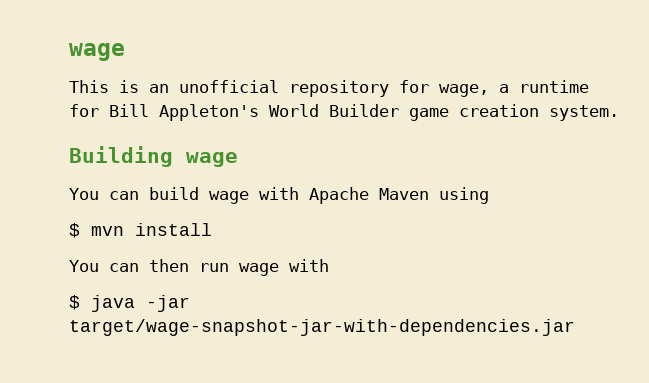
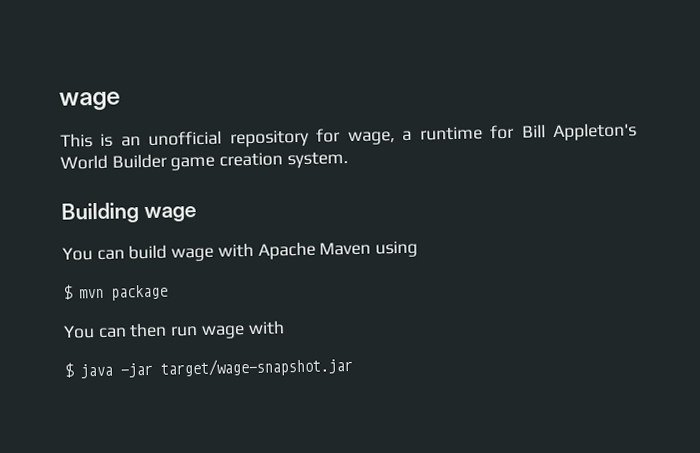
- $ mvn install
+ $ mvn package
- $ java -jar target/wage-snapshot-jar-with-dependencies.jar
+ $ java -jar target/wage-snapshot.jar

